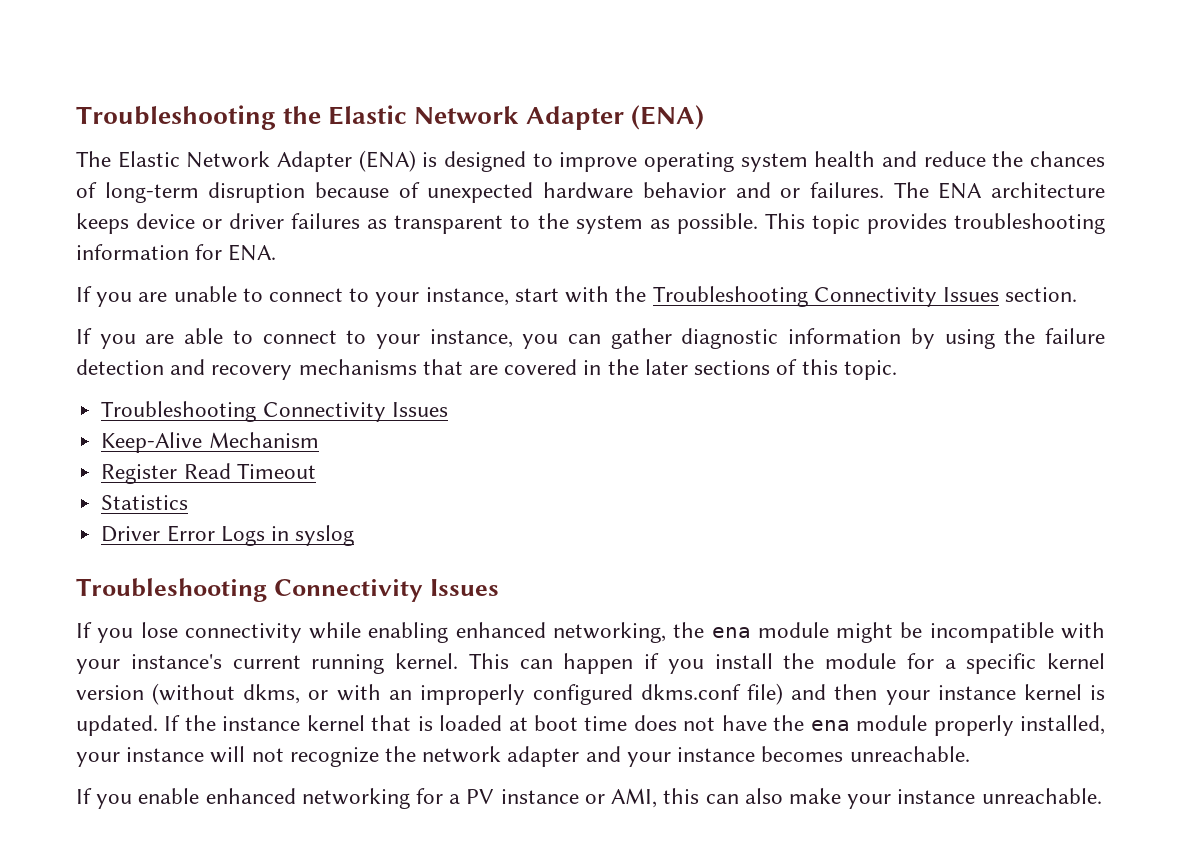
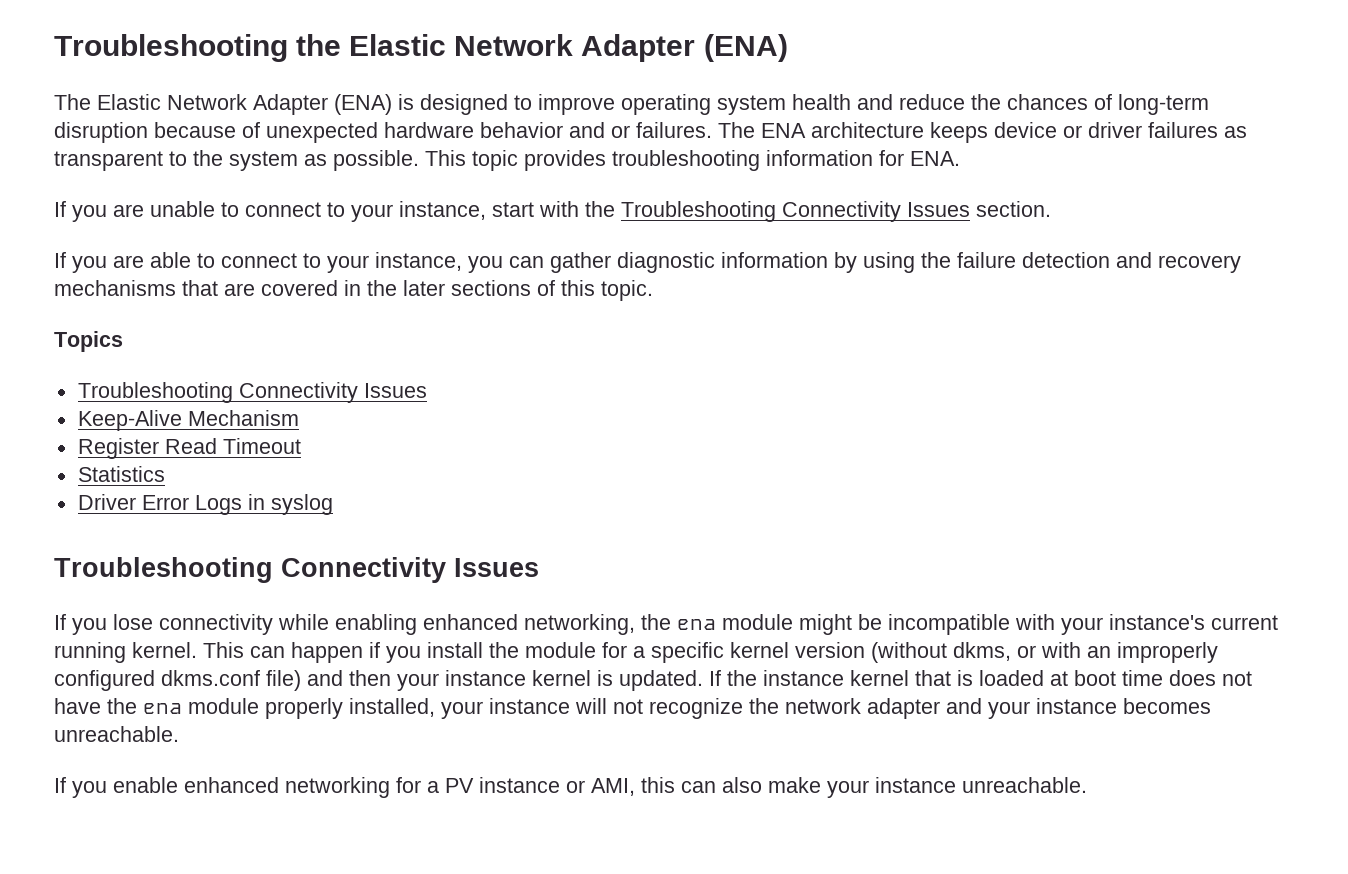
+ Topics

